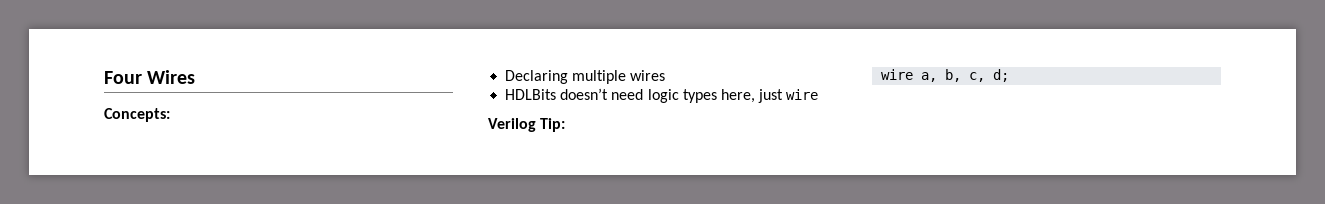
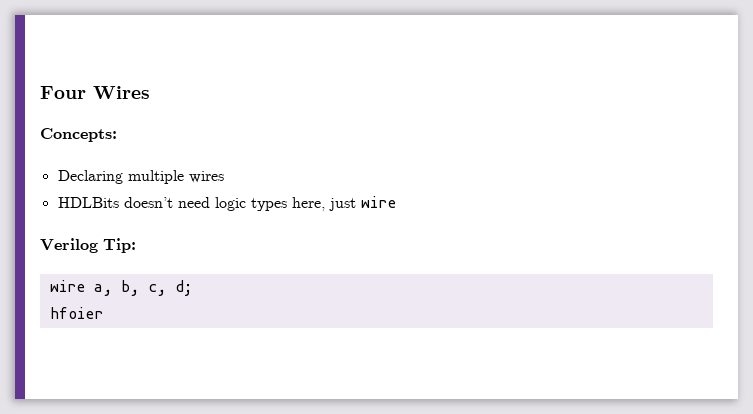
+ hfoier

